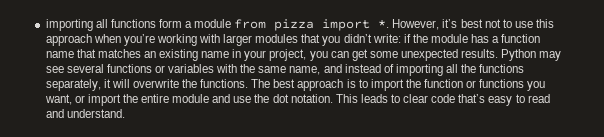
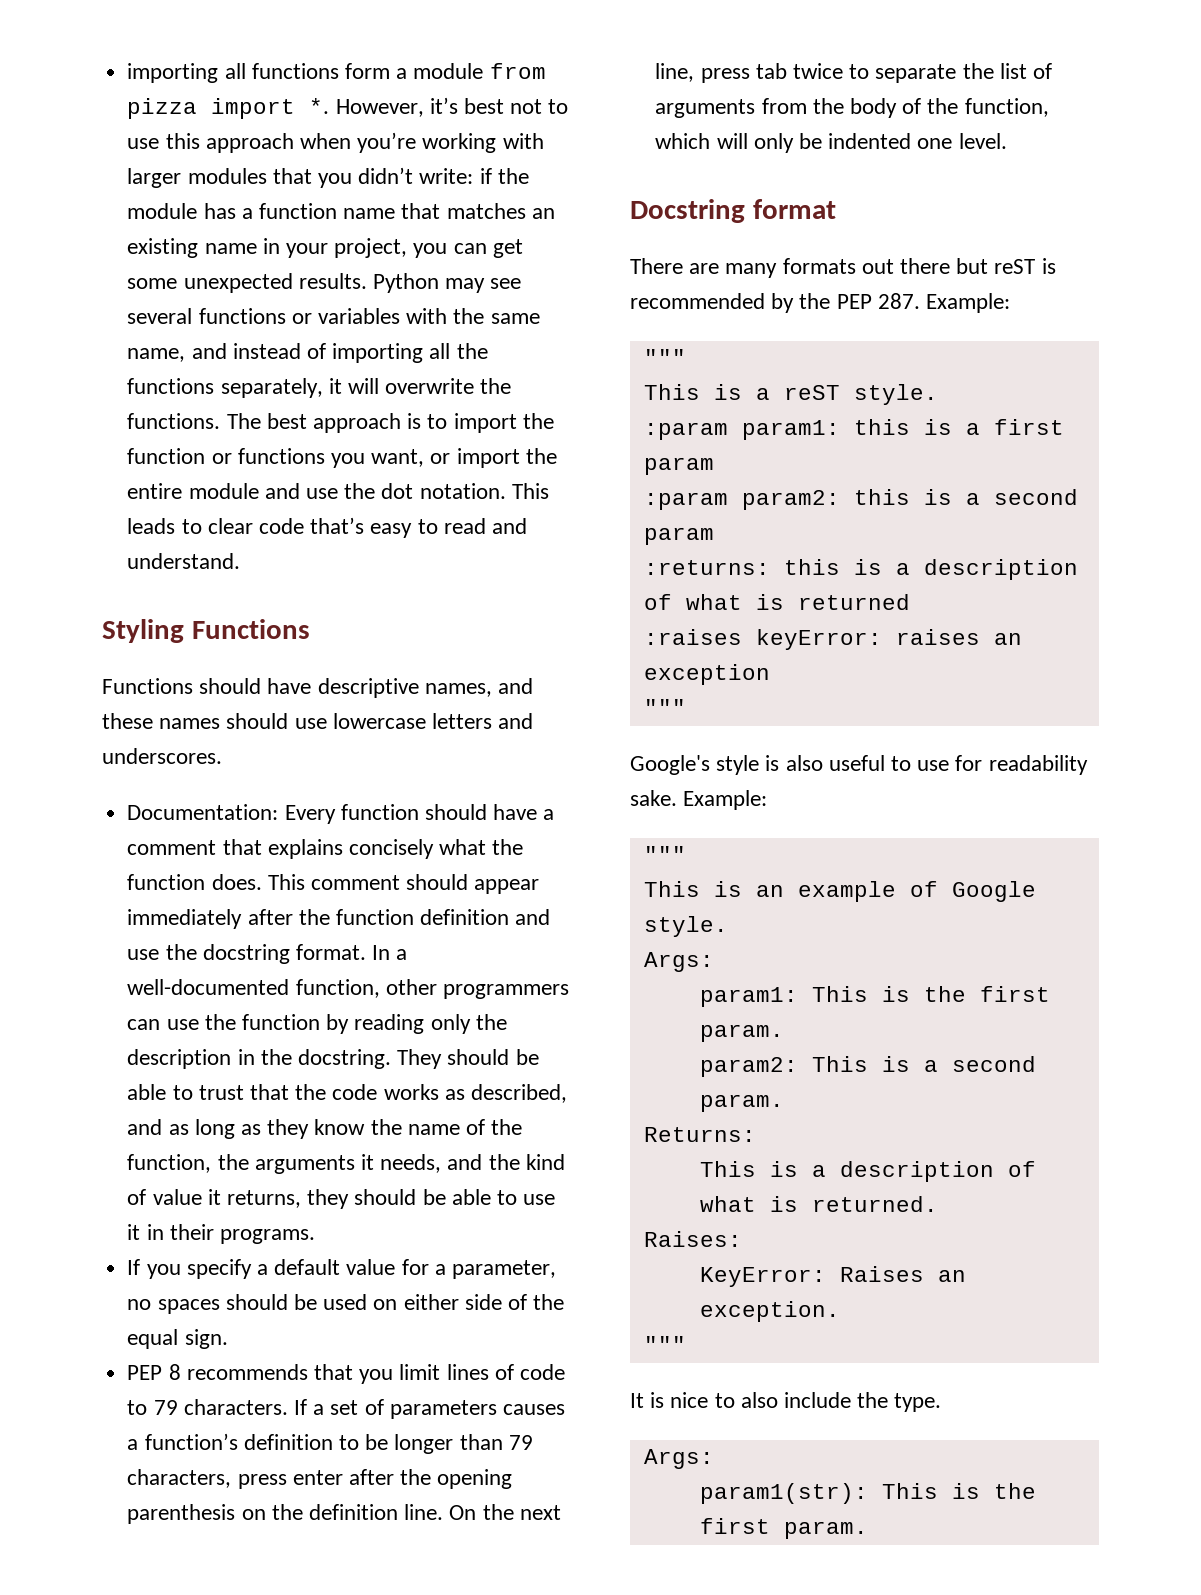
+ Styling Functions
+ Functions should have descriptive names, and these names should use lowercase letters and underscores.
+ Documentation: Every function should have a comment that explains concisely what the function does. This comment should appear immediately after the function definition and use the docstring format. In a well-documented function, other programmers can use the function by reading only the description in the docstring. They should be able to trust that the code works as described, and as long as they know the name of the function, the arguments it needs, and the kind of value it returns, they should be able to use it in their programs.
+ If you specify a default value for a parameter, no spaces should be used on either side of the equal sign.
+ PEP 8 recommends that you limit lines of code to 79 characters. If a set of parameters causes a function’s definition to be longer than 79 characters, press enter after the opening parenthesis on the definition line. On the next line, press tab twice to separate the list of arguments from the body of the function, which will only be indented one level.
+ Docstring format
+ There are many formats out there but reST is recommended by the PEP 287. Example:
+ """
+ This is a reST style.
+ :param param1: this is a first param
+ :param param2: this is a second param
+ :returns: this is a description of what is returned
+ :raises keyError: raises an exception
+ """
+ Google's style is also useful to use for readability sake. Example:
+ """
+ This is an example of Google style.
+ Args:
+ param1: This is the first param.
+ param2: This is a second param.
+ Returns:
+ This is a description of what is returned.
+ Raises:
+ KeyError: Raises an exception.
+ """
+ It is nice to also include the type.
+ Args:
+ param1(str): This is the first param.

